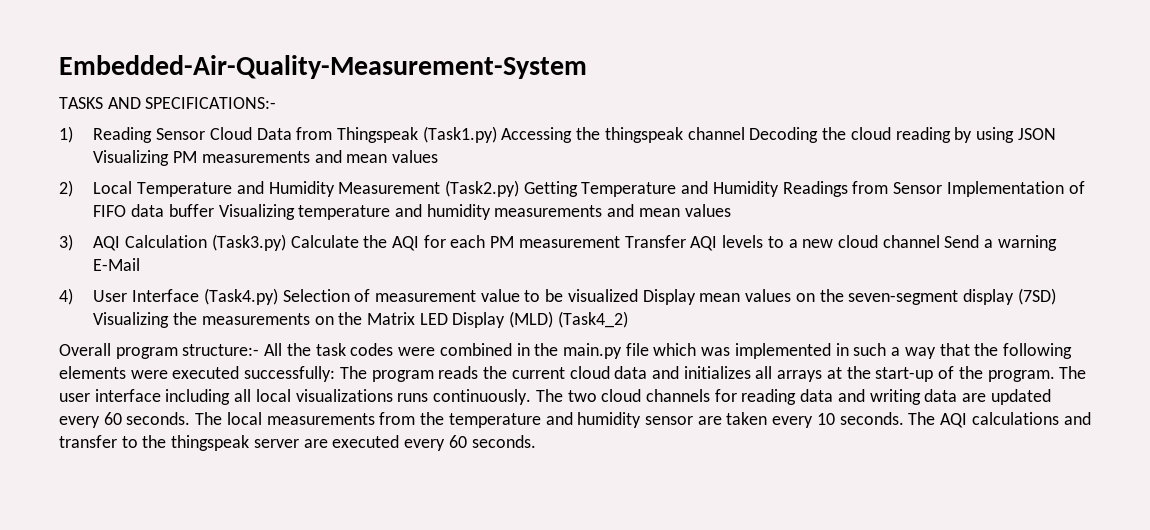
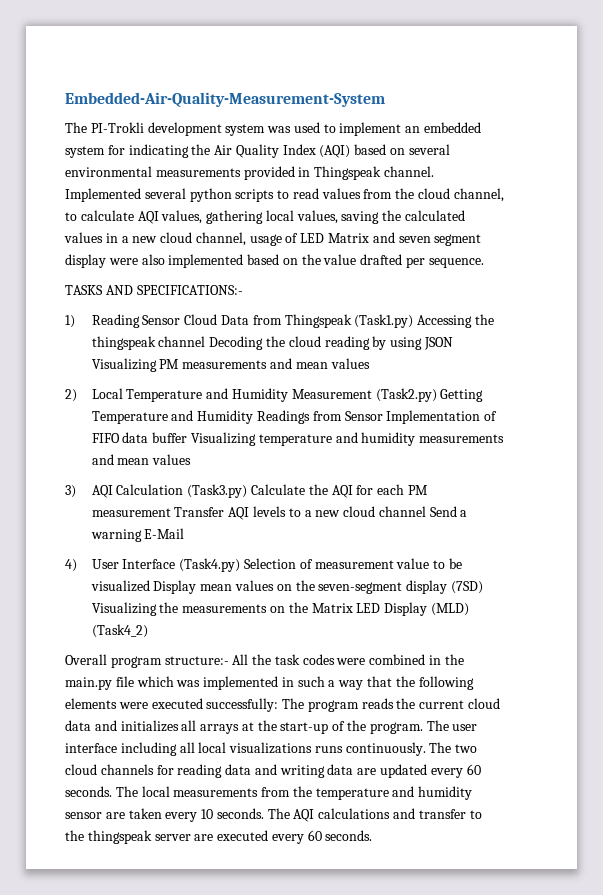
+ The PI-Trokli development system was used to implement an embedded system for indicating the Air Quality Index (AQI) based on several environmental measurements provided in Thingspeak channel. Implemented several python scripts to read values from the cloud channel, to calculate AQI values, gathering local values, saving the calculated values in a new cloud channel, usage of LED Matrix and seven segment display were also implemented based on the value drafted per sequence.

